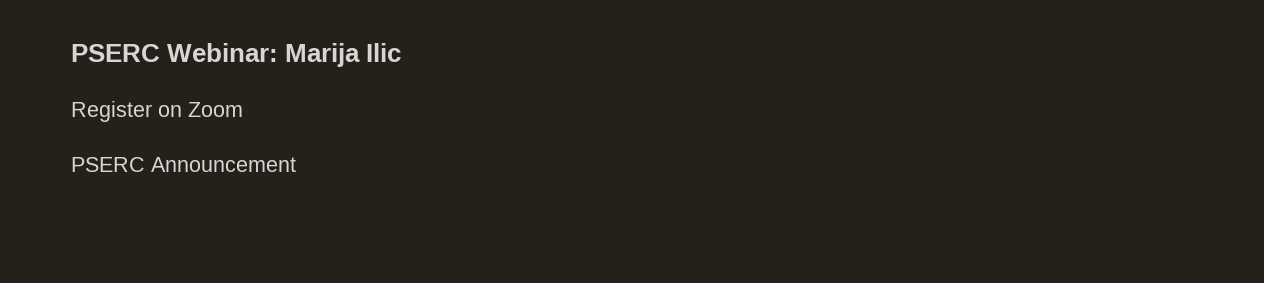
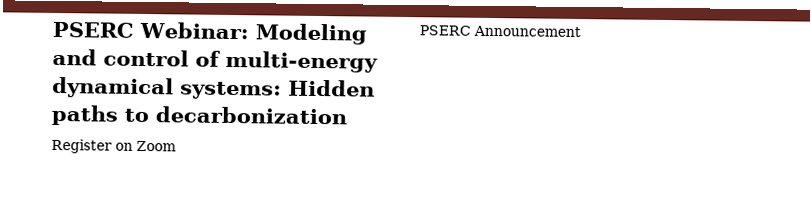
- PSERC Webinar: Marija Ilic
+ PSERC Webinar: Modeling and control of multi-energy dynamical systems: Hidden paths to decarbonization

